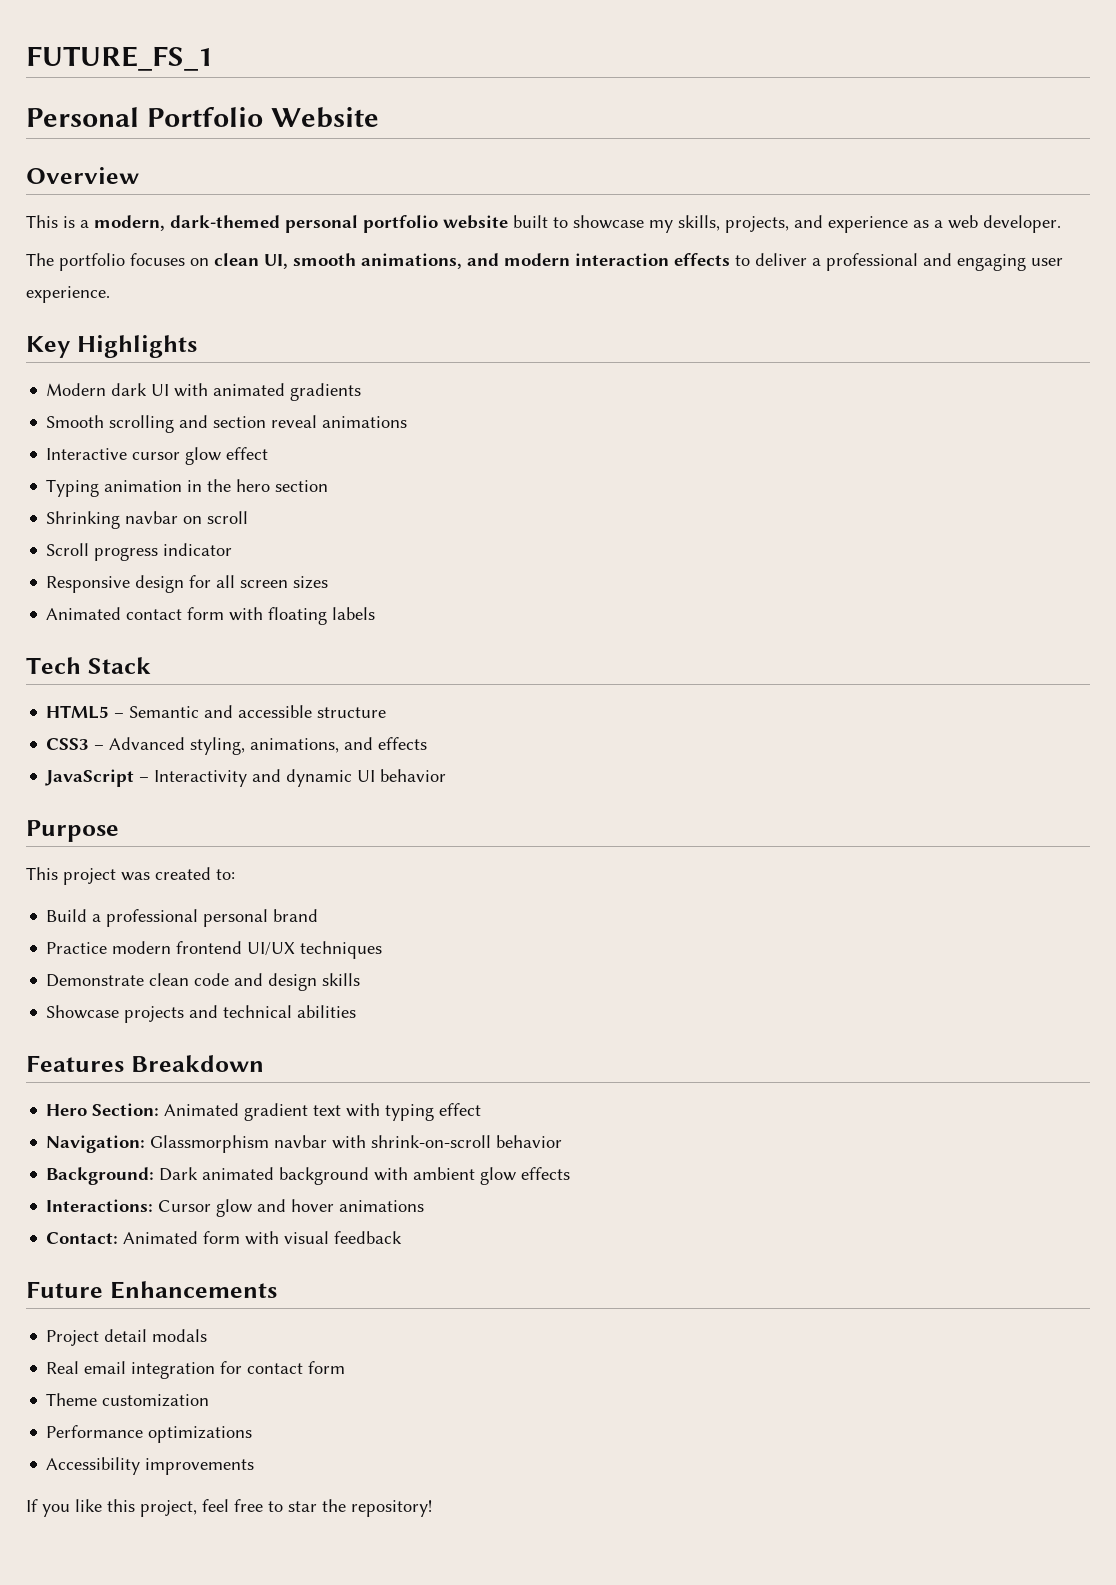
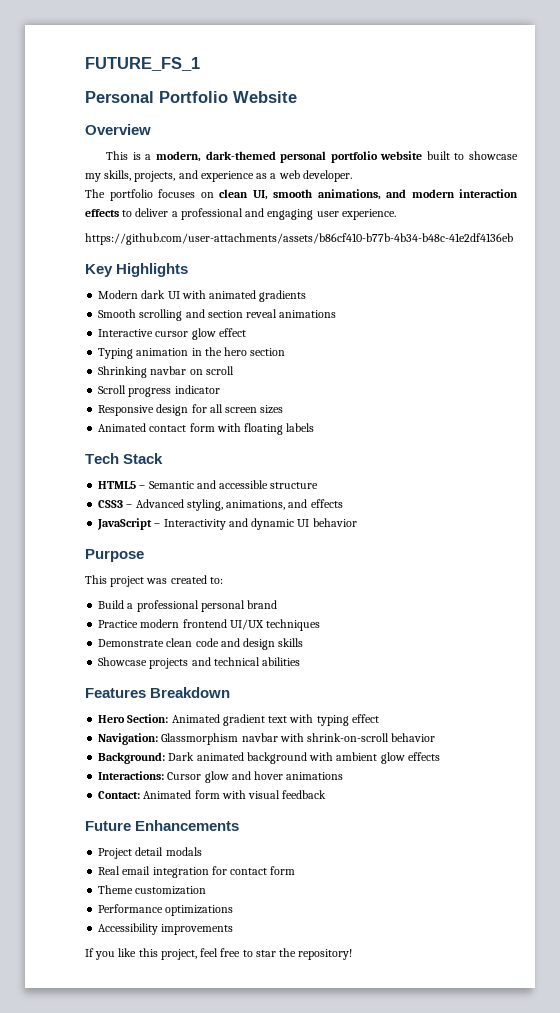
+ https://github.com/user-attachments/assets/b86cf410-b77b-4b34-b48c-41e2df4136eb

